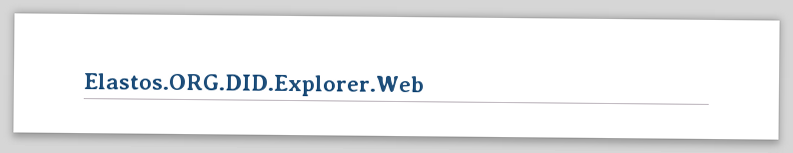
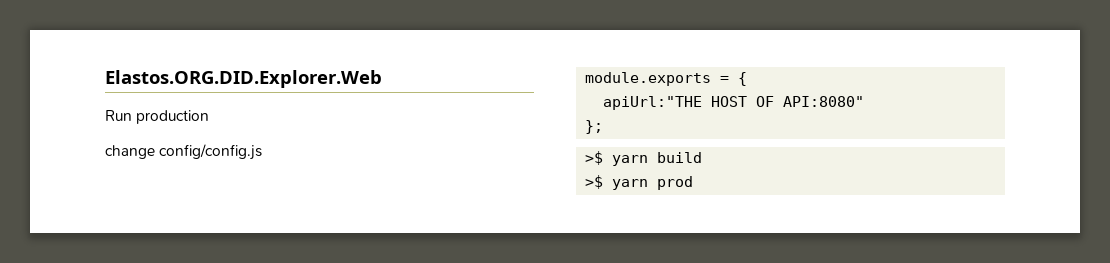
+ Run production
+ change config/config.js
+ module.exports = {
+ apiUrl:"THE HOST OF API:8080"
+ };
+ >$ yarn build
+ >$ yarn prod

